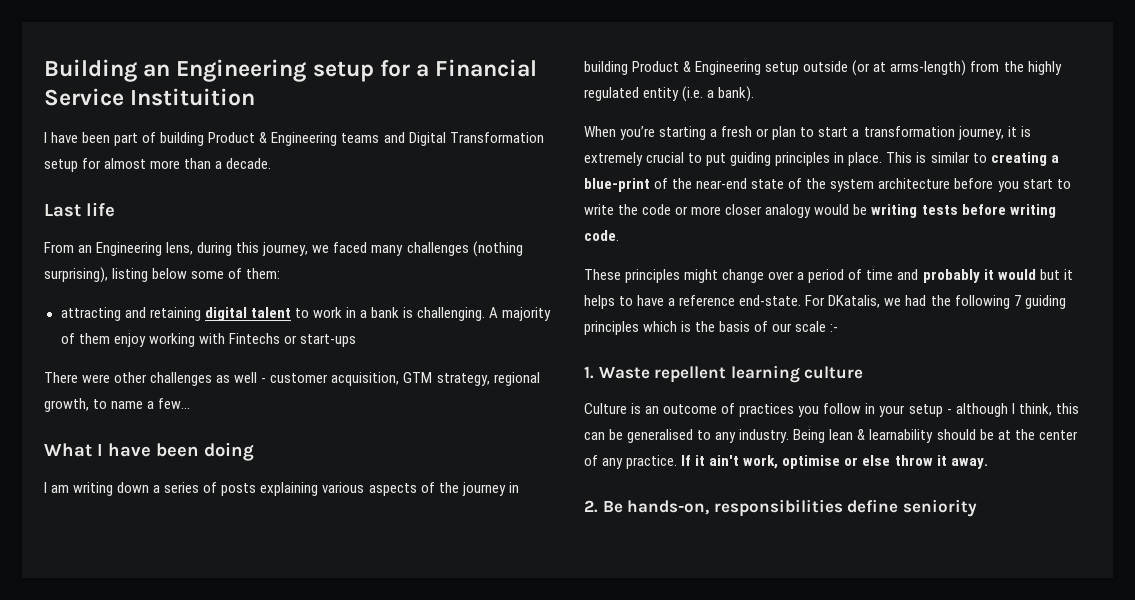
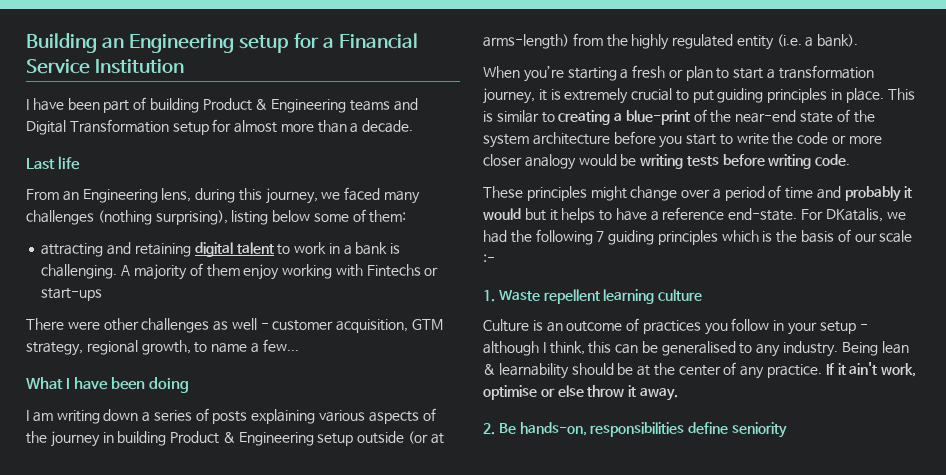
- Building an Engineering setup for a Financial Service Instituition
+ Building an Engineering setup for a Financial Service Institution

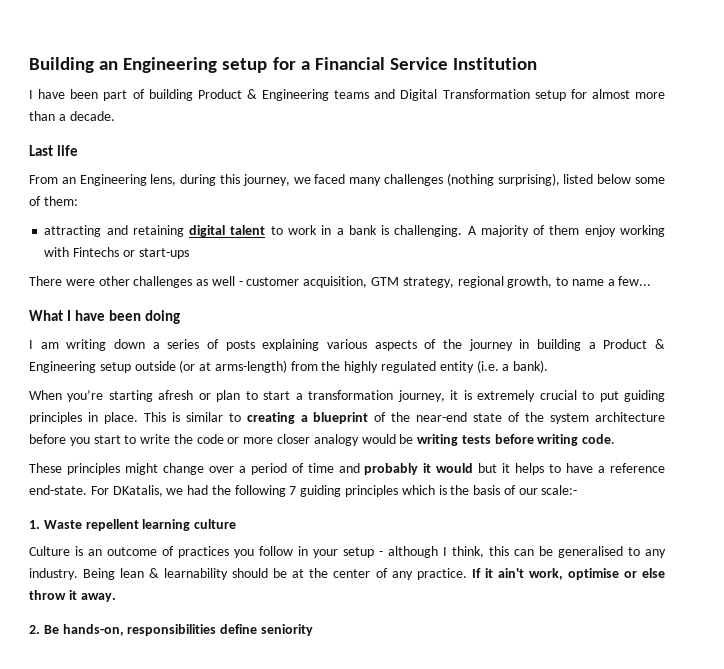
- From an Engineering lens, during this journey, we faced many challenges (nothing surprising), listing below some of them:
+ From an Engineering lens, during this journey, we faced many challenges (nothing surprising), listed below some of them:
- I am writing down a series of posts explaining various aspects of the journey in building Product & Engineering setup outside (or at arms-length) from the highly regulated entity (i.e. a bank).
+ I am writing down a series of posts explaining various aspects of the journey in building a Product & Engineering setup outside (or at arms-length) from the highly regulated entity (i.e. a bank).
- When you’re starting a fresh or plan to start a transformation journey, it is extremely crucial to put guiding principles in place.
+ When you’re starting afresh or plan to start a transformation journey, it is extremely crucial to put guiding principles in place.
- This is similar to creating a blue-print of the near-end state of the system architecture before you start to write the code or more closer analogy would be writing tests before writing code.
+ This is similar to creating a blueprint of the near-end state of the system architecture before you start to write the code or more closer analogy would be writing tests before writing code.
- For DKatalis, we had the following 7 guiding principles which is the basis of our scale :-
+ For DKatalis, we had the following 7 guiding principles which is the basis of our scale:-

